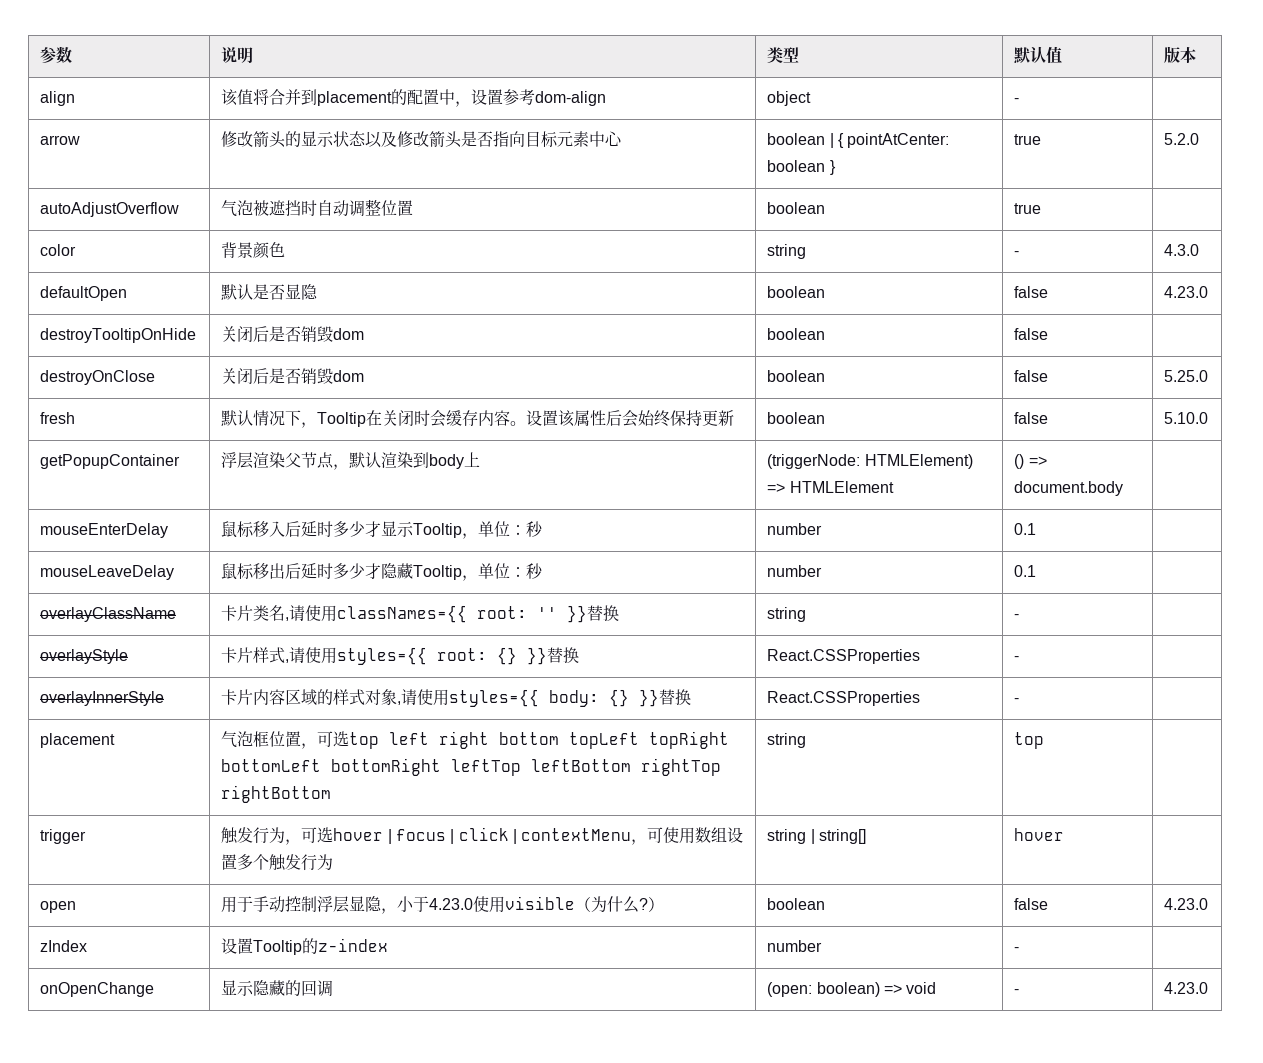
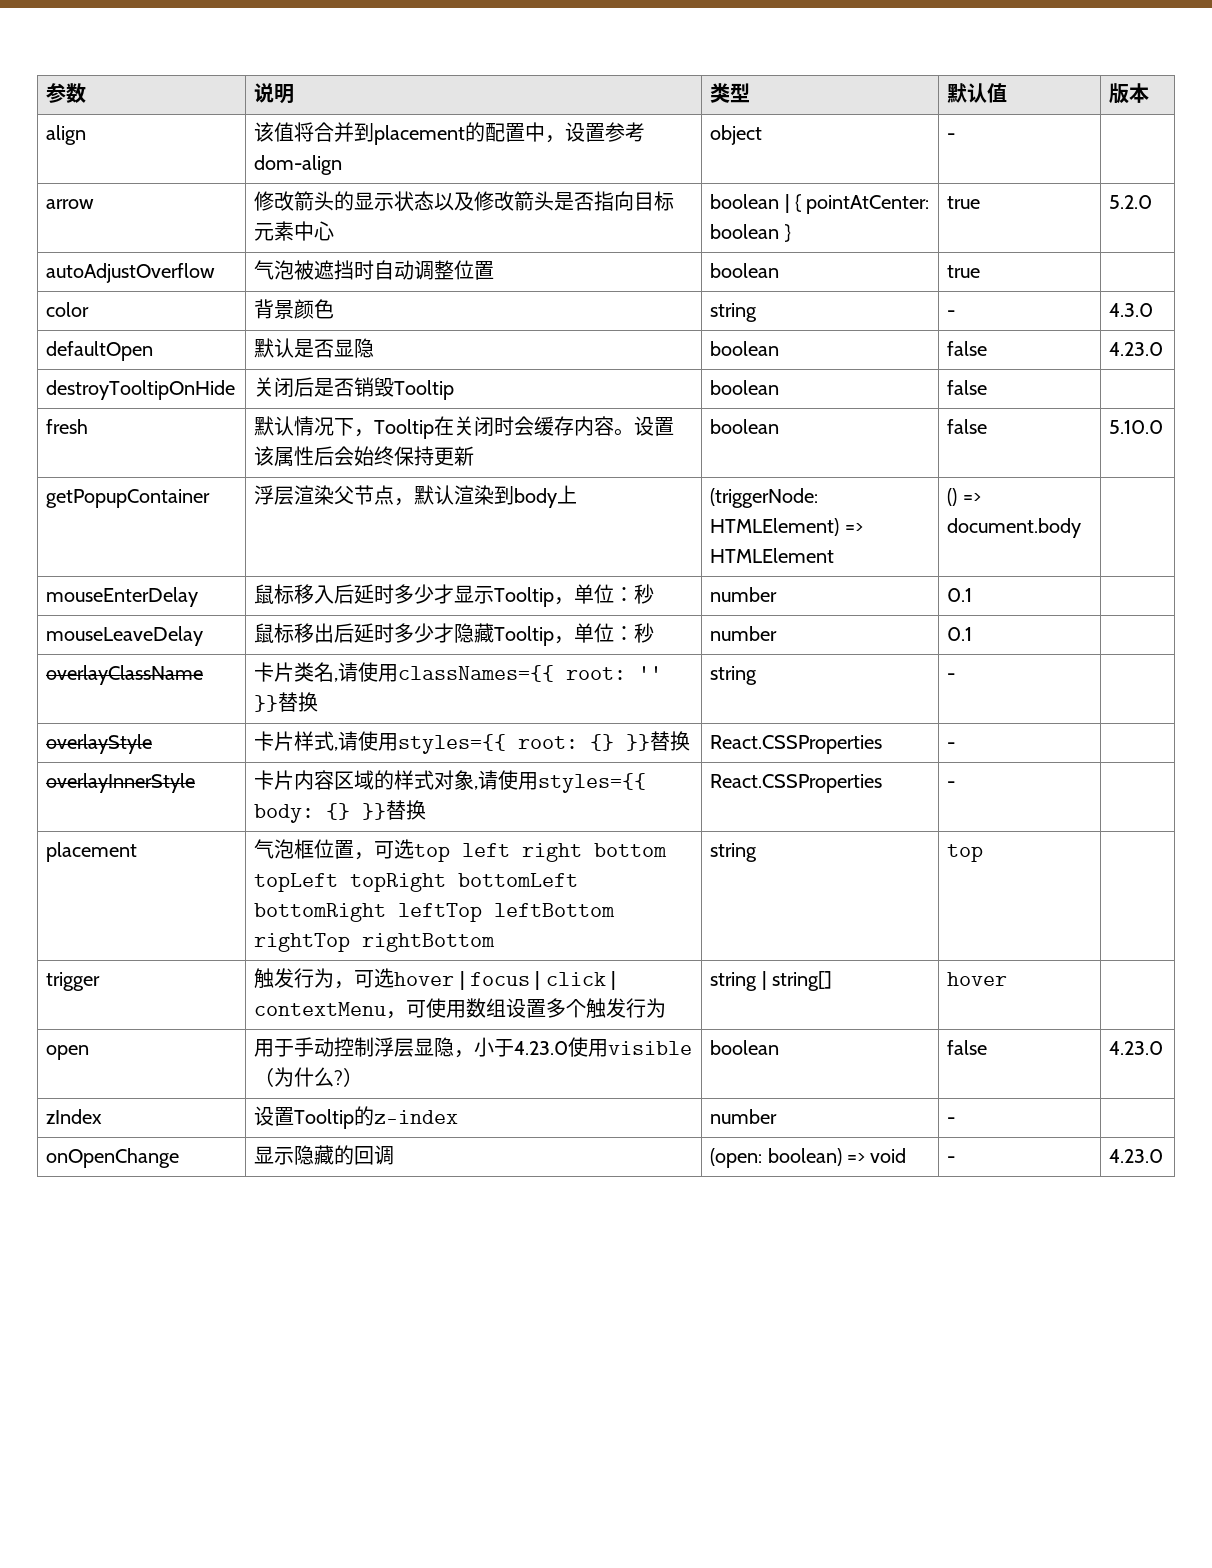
- destroyTooltipOnHide | 关闭后是否销毁dom | boolean | false |
- destroyOnClose | 关闭后是否销毁dom | boolean | false | 5.25.0
+ destroyTooltipOnHide | 关闭后是否销毁Tooltip | boolean | false |

